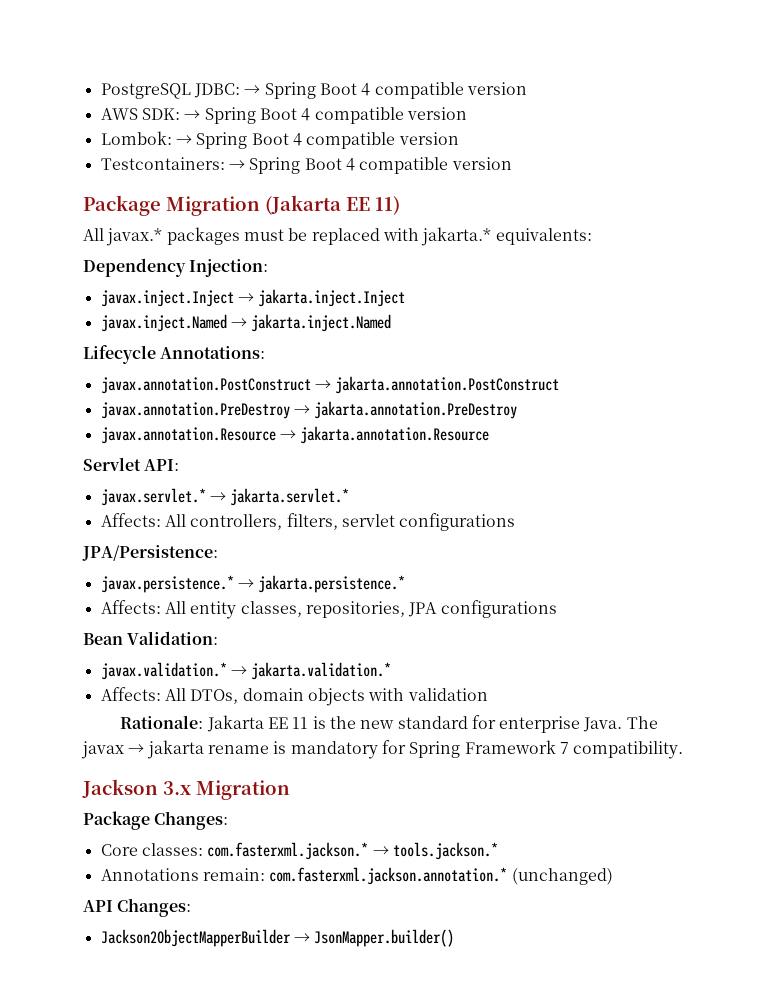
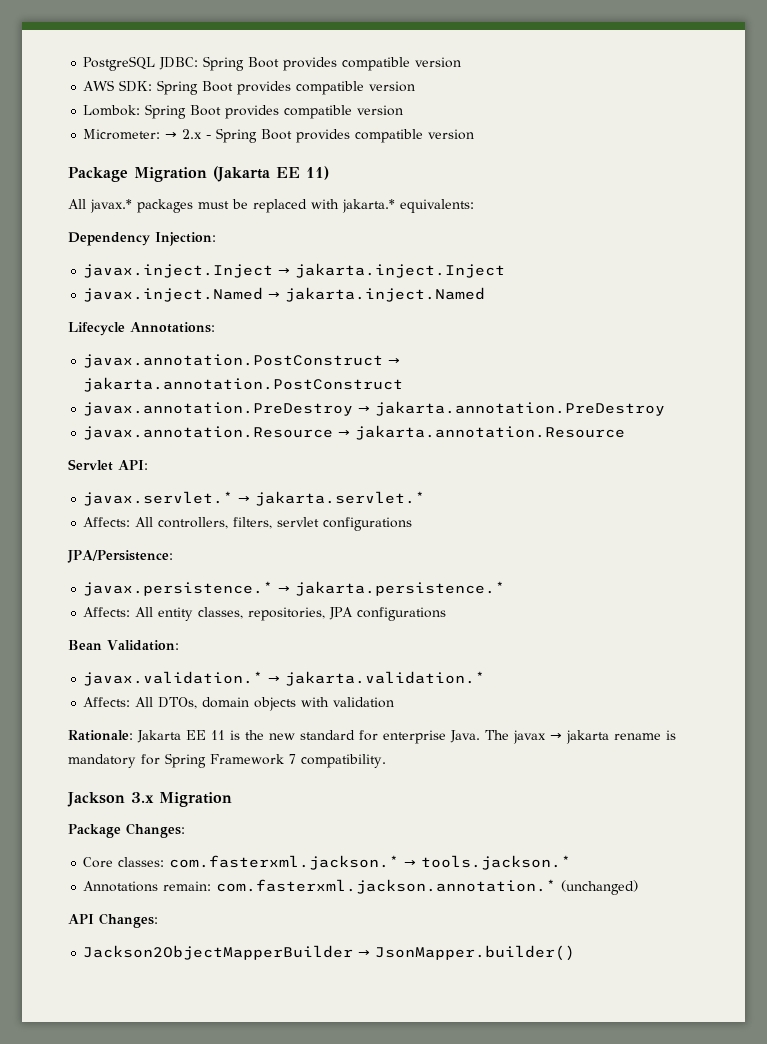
- PostgreSQL JDBC: → Spring Boot 4 compatible version
+ PostgreSQL JDBC: Spring Boot provides compatible version
- AWS SDK: → Spring Boot 4 compatible version
+ AWS SDK: Spring Boot provides compatible version
- Lombok: → Spring Boot 4 compatible version
- Testcontainers: → Spring Boot 4 compatible version
+ Lombok: Spring Boot provides compatible version
+ Micrometer: → 2.x - Spring Boot provides compatible version

